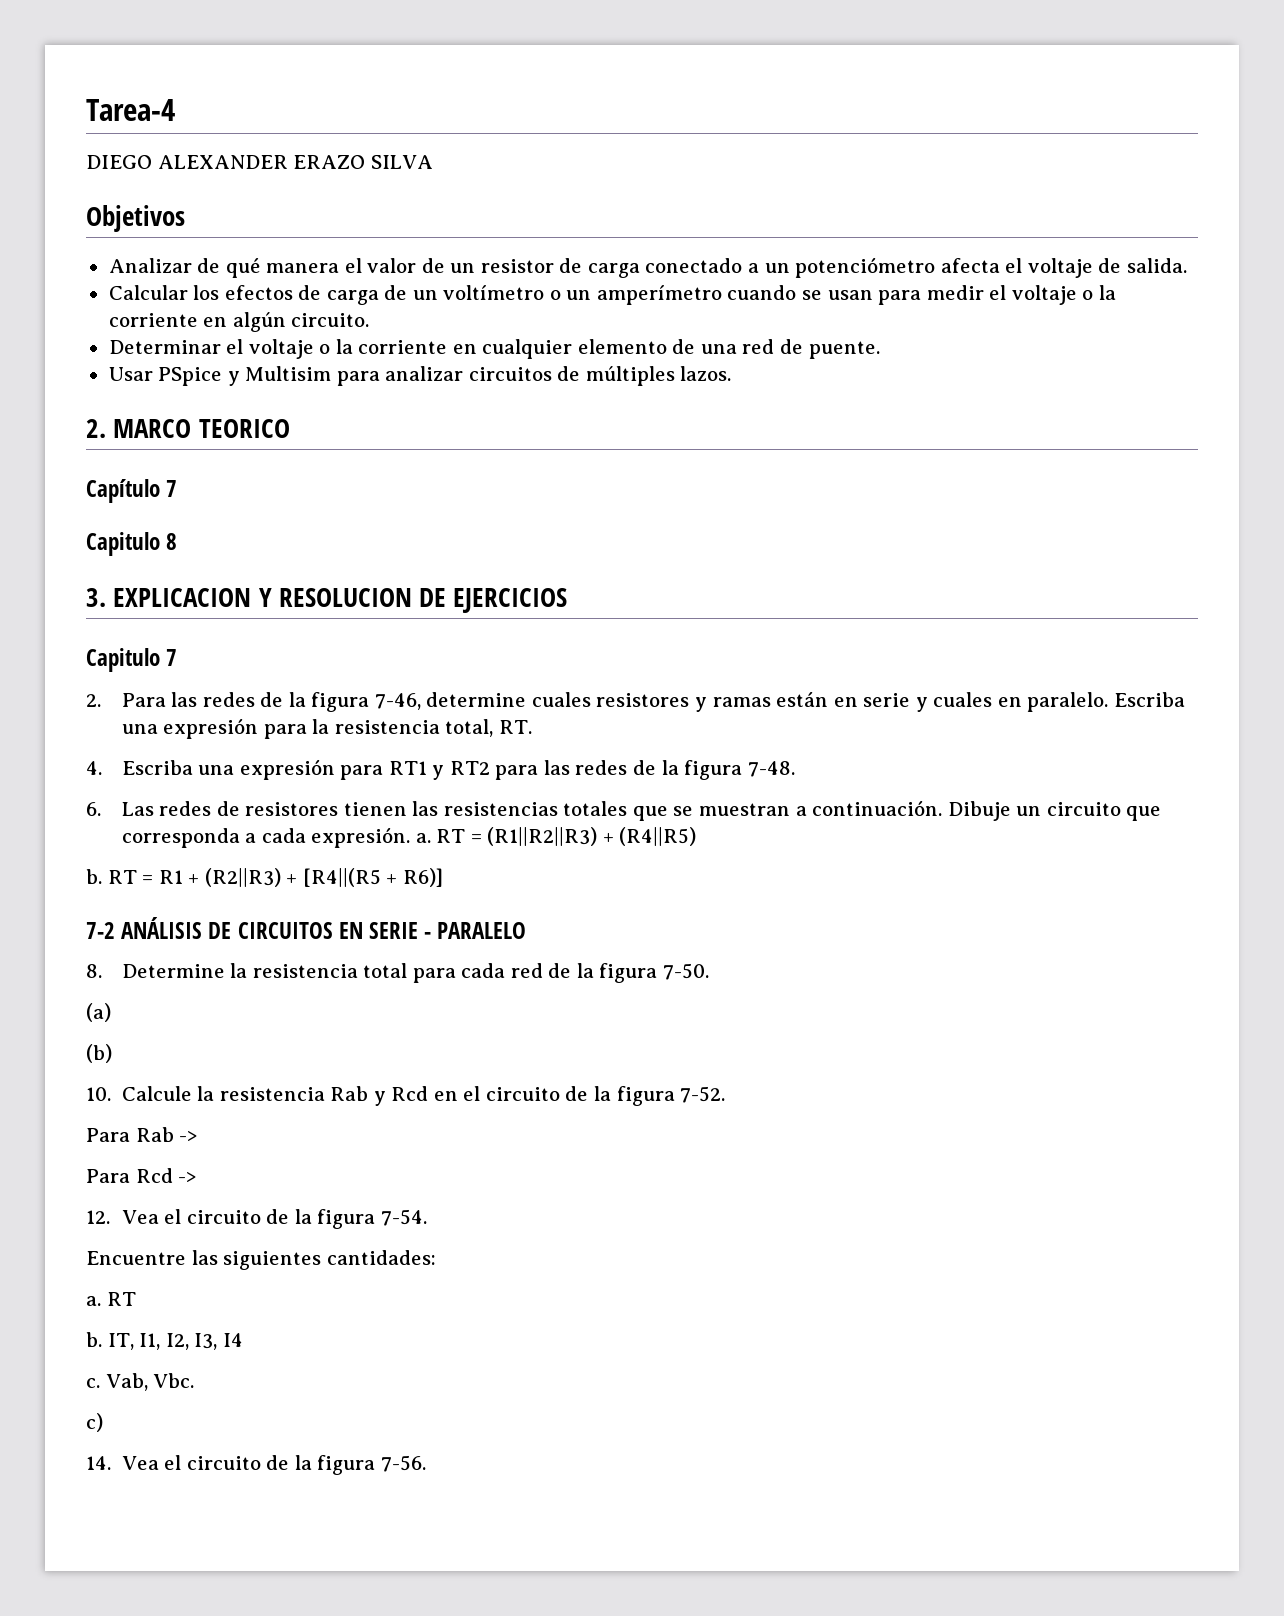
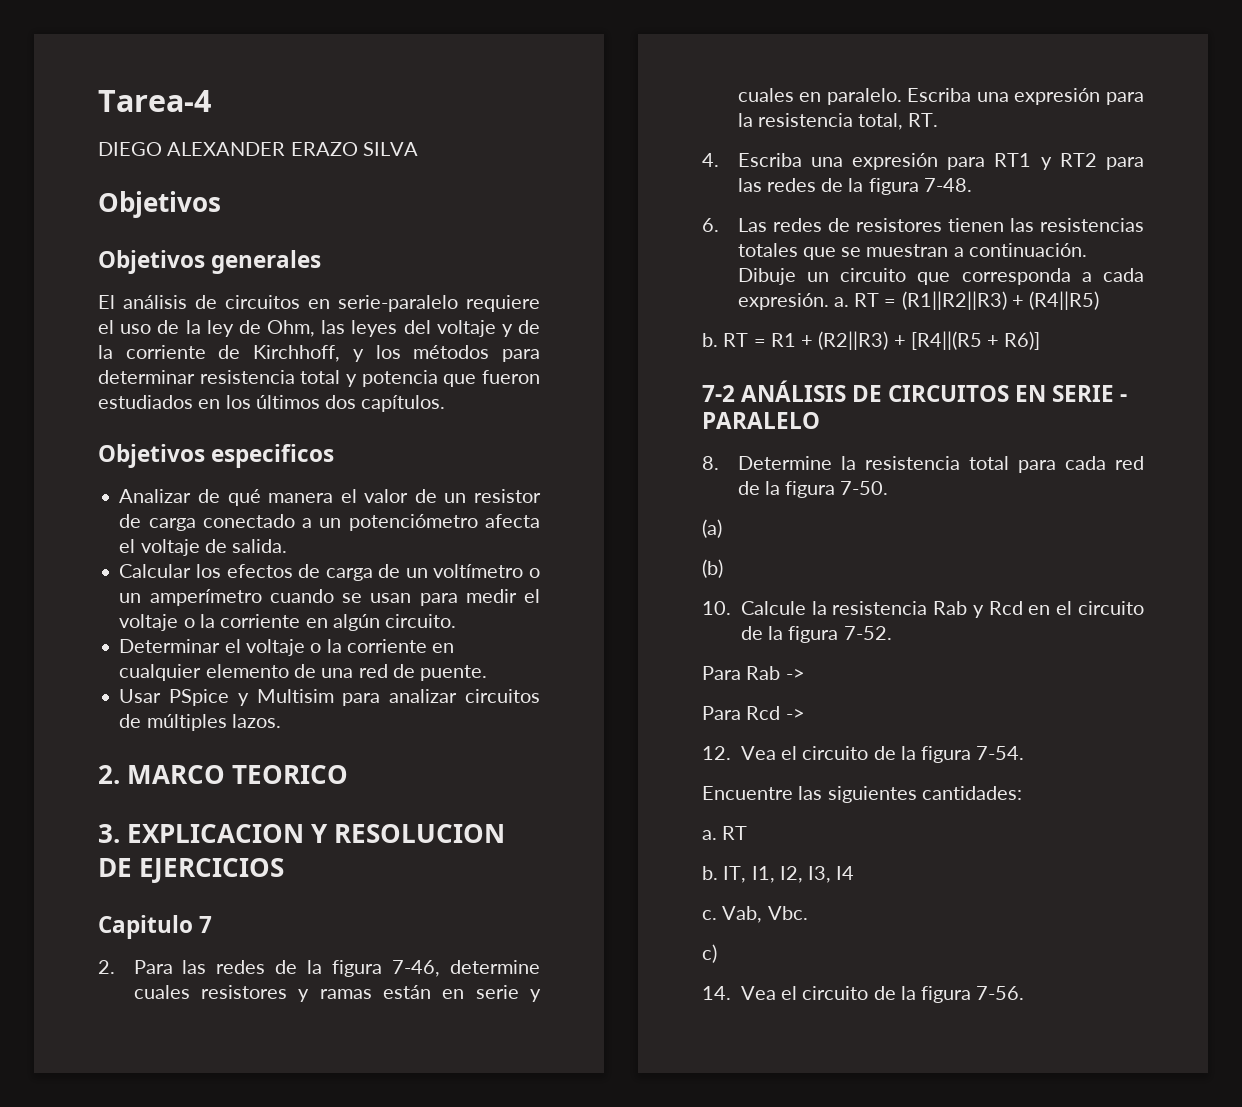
+ Objetivos generales
+ El análisis de circuitos en serie-paralelo requiere el uso de la ley de Ohm, las leyes del voltaje y de la corriente de Kirchhoff, y los métodos para determinar resistencia total y potencia que fueron estudiados en los últimos dos capítulos.
+ Objetivos especificos
- Capítulo 7
- Capitulo 8

